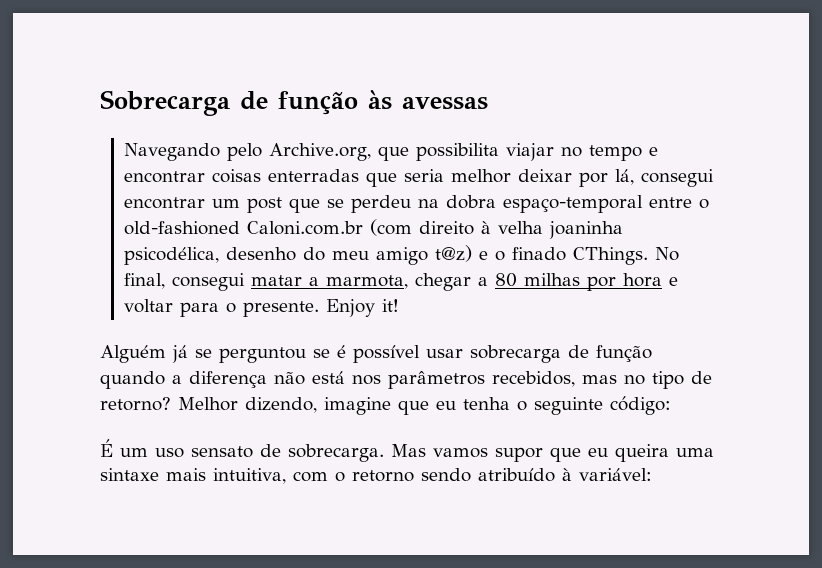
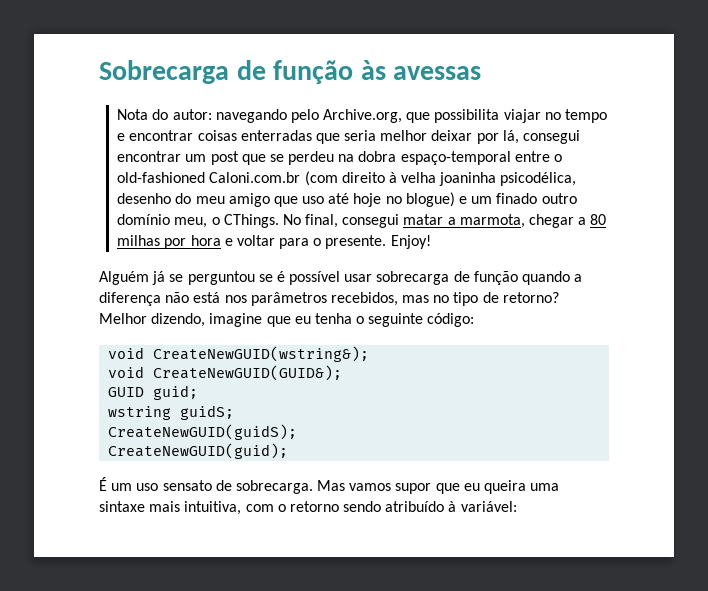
- Navegando pelo Archive.org, que possibilita viajar no tempo e encontrar coisas enterradas que seria melhor deixar por lá, consegui encontrar um post que se perdeu na dobra espaço-temporal entre o old-fashioned Caloni.com.br (com direito à velha joaninha psicodélica, desenho do meu amigo t@z) e o finado CThings.
+ Nota do autor: navegando pelo Archive.org, que possibilita viajar no tempo e encontrar coisas enterradas que seria melhor deixar por lá, consegui encontrar um post que se perdeu na dobra espaço-temporal entre o old-fashioned Caloni.com.br (com direito à velha joaninha psicodélica, desenho do meu amigo que uso até hoje no blogue) e um finado outro domínio meu, o CThings.
- Enjoy it!
+ Enjoy!
+ void CreateNewGUID(wstring&);
+ void CreateNewGUID(GUID&);
+ GUID guid;
+ wstring guidS;
+ CreateNewGUID(guidS);
+ CreateNewGUID(guid);

